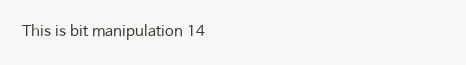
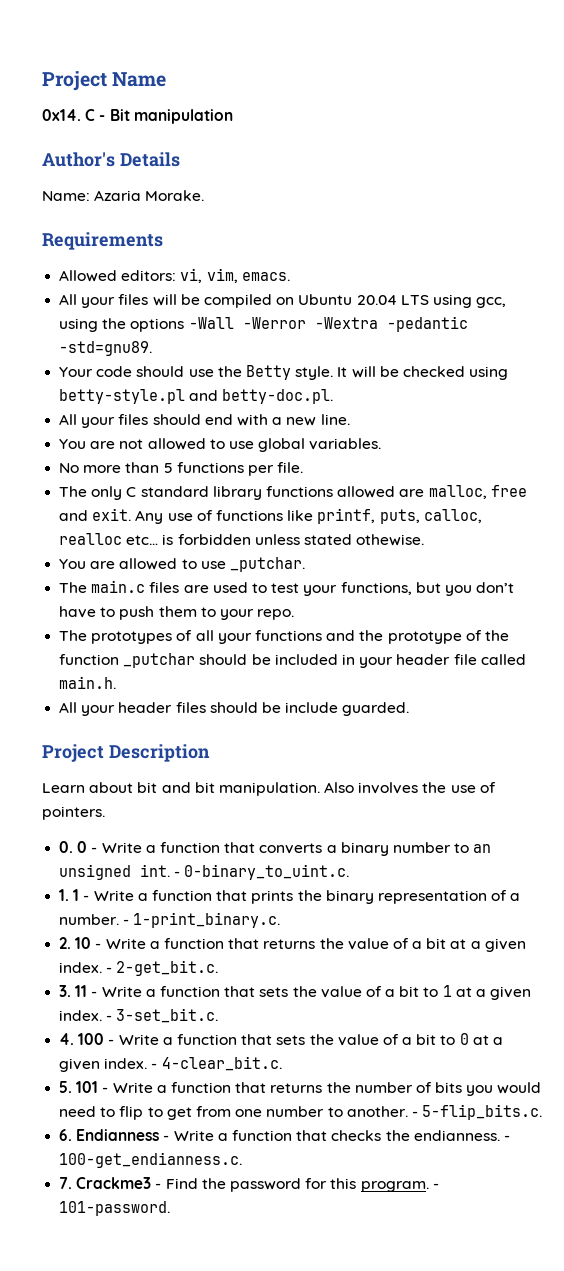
- This is bit manipulation 14
+ Project Name
+ 0x14. C - Bit manipulation
+ Author's Details
+ Name: Azaria Morake.
+ Requirements
+ Allowed editors: vi, vim, emacs.
+ All your files will be compiled on Ubuntu 20.04 LTS using gcc, using the options -Wall -Werror -Wextra -pedantic -std=gnu89.
+ Your code should use the Betty style. It will be checked using betty-style.pl and betty-doc.pl.
+ All your files should end with a new line.
+ You are not allowed to use global variables.
+ No more than 5 functions per file.
+ The only C standard library functions allowed are malloc, free and exit. Any use of functions like printf, puts, calloc, realloc etc… is forbidden unless stated othewise.
+ You are allowed to use _putchar.
+ The main.c files are used to test your functions, but you don’t have to push them to your repo.
+ The prototypes of all your functions and the prototype of the function _putchar should be included in your header file called main.h.
+ All your header files should be include guarded.
+ Project Description
+ Learn about bit and bit manipulation. Also involves the use of pointers.
+ 0. 0 - Write a function that converts a binary number to an unsigned int. - 0-binary_to_uint.c.
+ 1. 1 - Write a function that prints the binary representation of a number. - 1-print_binary.c.
+ 2. 10 - Write a function that returns the value of a bit at a given index. - 2-get_bit.c.
+ 3. 11 - Write a function that sets the value of a bit to 1 at a given index. - 3-set_bit.c.
+ 4. 100 - Write a function that sets the value of a bit to 0 at a given index. - 4-clear_bit.c.
+ 5. 101 - Write a function that returns the number of bits you would need to flip to get from one number to another. - 5-flip_bits.c.
+ 6. Endianness - Write a function that checks the endianness. - 100-get_endianness.c.
+ 7. Crackme3 - Find the password for this program. - 101-password.

